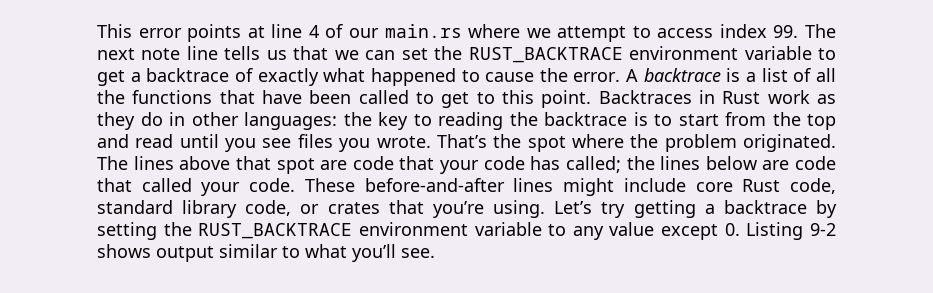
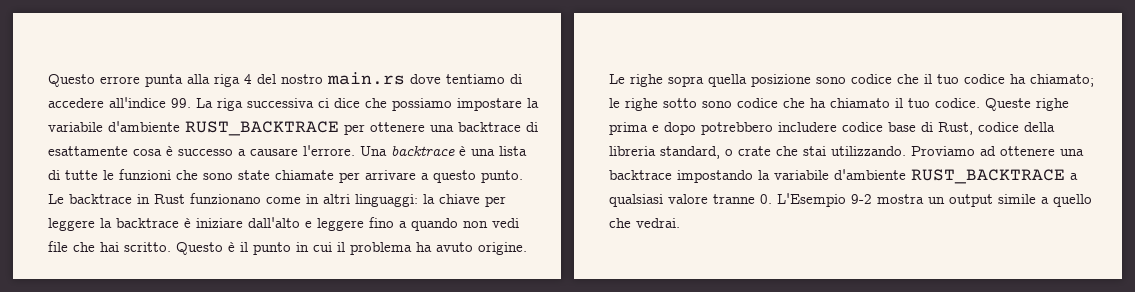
- This error points at line 4 of our main.rs where we attempt to access index 99. The next note line tells us that we can set the RUST_BACKTRACE environment variable to get a backtrace of exactly what happened to cause the error. A backtrace is a list of all the functions that have been called to get to this point. Backtraces in Rust work as they do in other languages: the key to reading the backtrace is to start from the top and read until you see files you wrote. That’s the spot where the problem originated. The lines above that spot are code that your code has called; the lines below are code that called your code. These before-and-after lines might include core Rust code, standard library code, or crates that you’re using. Let’s try getting a backtrace by setting the RUST_BACKTRACE environment variable to any value except 0. Listing 9-2 shows output similar to what you’ll see.
+ Questo errore punta alla riga 4 del nostro main.rs dove tentiamo di accedere all'indice 99. La riga successiva ci dice che possiamo impostare la variabile d'ambiente RUST_BACKTRACE per ottenere una backtrace di esattamente cosa è successo a causare l'errore. Una backtrace è una lista di tutte le funzioni che sono state chiamate per arrivare a questo punto. Le backtrace in Rust funzionano come in altri linguaggi: la chiave per leggere la backtrace è iniziare dall'alto e leggere fino a quando non vedi file che hai scritto. Questo è il punto in cui il problema ha avuto origine. Le righe sopra quella posizione sono codice che il tuo codice ha chiamato; le righe sotto sono codice che ha chiamato il tuo codice. Queste righe prima e dopo potrebbero includere codice base di Rust, codice della libreria standard, o crate che stai utilizzando. Proviamo ad ottenere una backtrace impostando la variabile d'ambiente RUST_BACKTRACE a qualsiasi valore tranne 0. L'Esempio 9-2 mostra un output simile a quello che vedrai.

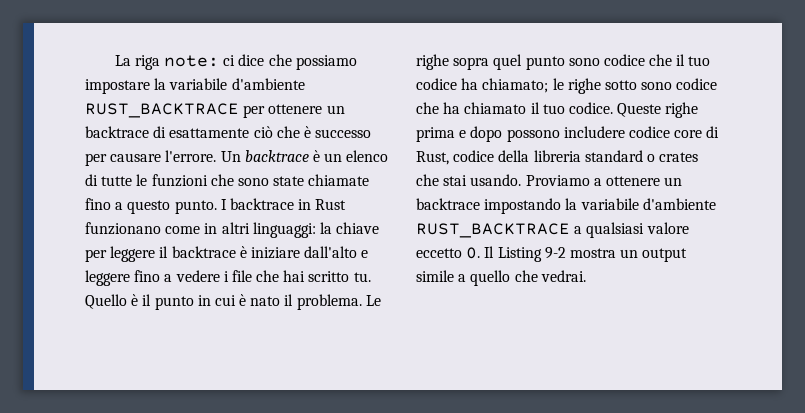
- Questo errore punta alla riga 4 del nostro main.rs dove tentiamo di accedere all'indice 99. La riga successiva ci dice che possiamo impostare la variabile d'ambiente RUST_BACKTRACE per ottenere una backtrace di esattamente cosa è successo a causare l'errore.
+ La riga note: ci dice che possiamo impostare la variabile d'ambiente RUST_BACKTRACE per ottenere un backtrace di esattamente ciò che è successo per causare l'errore.
- Una backtrace è una lista di tutte le funzioni che sono state chiamate per arrivare a questo punto.
+ Un backtrace è un elenco di tutte le funzioni che sono state chiamate fino a questo punto.
- Le backtrace in Rust funzionano come in altri linguaggi: la chiave per leggere la backtrace è iniziare dall'alto e leggere fino a quando non vedi file che hai scritto. Questo è il punto in cui il problema ha avuto origine.
+ I backtrace in Rust funzionano come in altri linguaggi: la chiave per leggere il backtrace è iniziare dall'alto e leggere fino a vedere i file che hai scritto tu. Quello è il punto in cui è nato il problema.
- Le righe sopra quella posizione sono codice che il tuo codice ha chiamato; le righe sotto sono codice che ha chiamato il tuo codice.
+ Le righe sopra quel punto sono codice che il tuo codice ha chiamato; le righe sotto sono codice che ha chiamato il tuo codice.
- Queste righe prima e dopo potrebbero includere codice base di Rust, codice della libreria standard, o crate che stai utilizzando. Proviamo ad ottenere una backtrace impostando la variabile d'ambiente RUST_BACKTRACE a qualsiasi valore tranne 0. L'Esempio 9-2 mostra un output simile a quello che vedrai.
+ Queste righe prima e dopo possono includere codice core di Rust, codice della libreria standard o crates che stai usando. Proviamo a ottenere un backtrace impostando la variabile d'ambiente RUST_BACKTRACE a qualsiasi valore eccetto 0. Il Listing 9-2 mostra un output simile a quello che vedrai.

